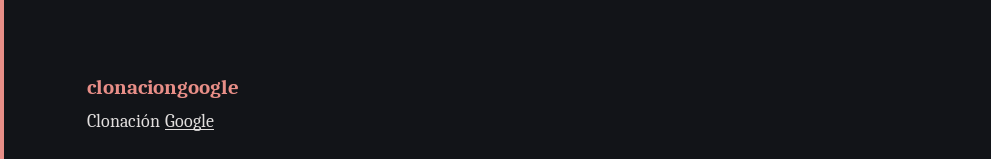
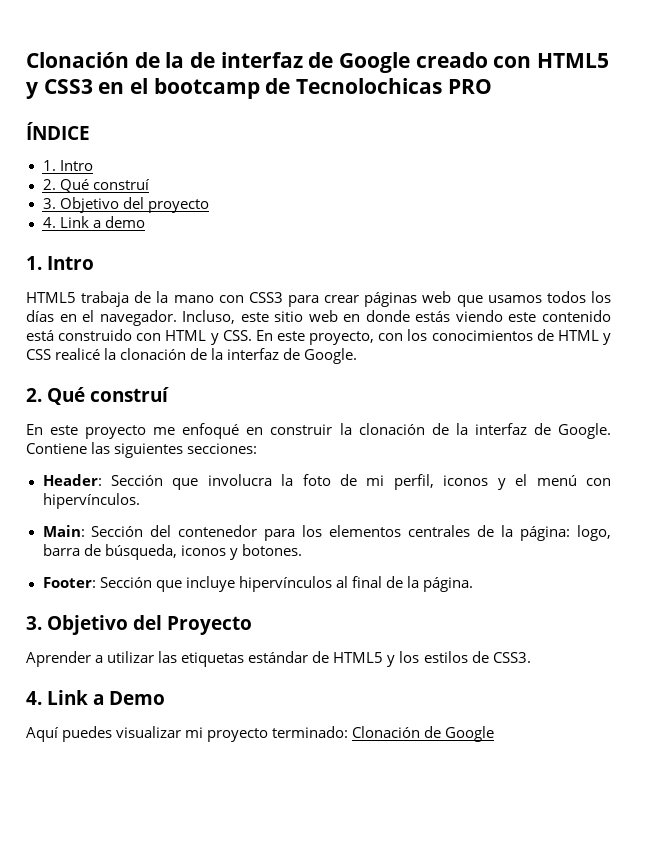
- clonaciongoogle
- Clonación Google
+ Clonación de la de interfaz de Google creado con HTML5 y CSS3 en el bootcamp de Tecnolochicas PRO
+ ÍNDICE
+ 1. Intro
+ 2. Qué construí
+ 3. Objetivo del proyecto
+ 4. Link a demo
+ 1. Intro
+ HTML5 trabaja de la mano con CSS3 para crear páginas web que usamos todos los días en el navegador. Incluso, este sitio web en donde estás viendo este contenido está construido con HTML y CSS. En este proyecto, con los conocimientos de HTML y CSS realicé la clonación de la interfaz de Google.
+ 2. Qué construí
+ En este proyecto me enfoqué en construir la clonación de la interfaz de Google. Contiene las siguientes secciones:
+ Header: Sección que involucra la foto de mi perfil, iconos y el menú con hipervínculos.
+ Main: Sección del contenedor para los elementos centrales de la página: logo, barra de búsqueda, iconos y botones.
+ Footer: Sección que incluye hipervínculos al final de la página.
+ 3. Objetivo del Proyecto
+ Aprender a utilizar las etiquetas estándar de HTML5 y los estilos de CSS3.
+ 4. Link a Demo
+ Aquí puedes visualizar mi proyecto terminado: Clonación de Google

